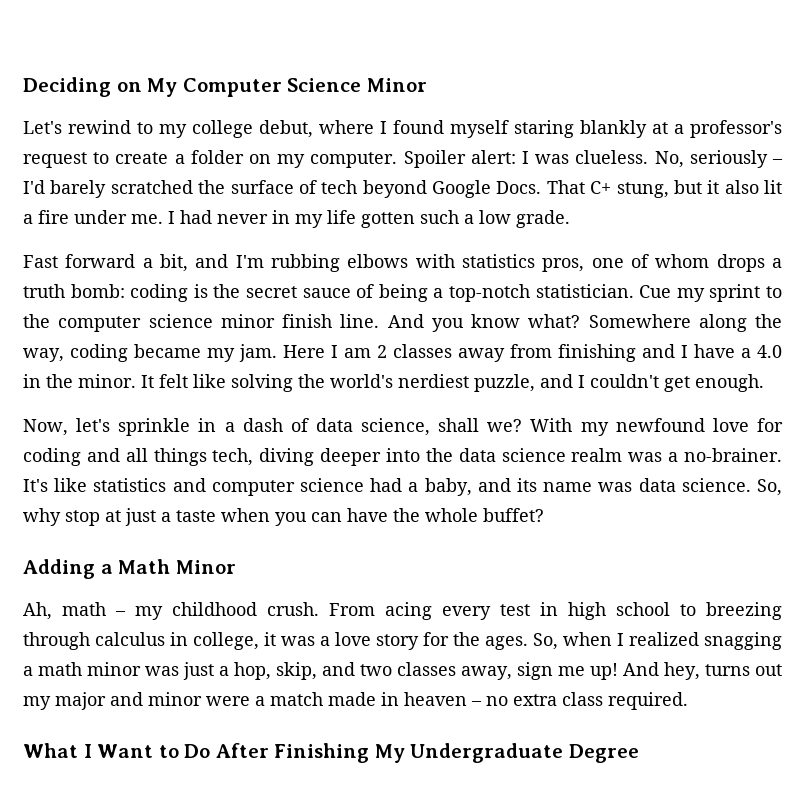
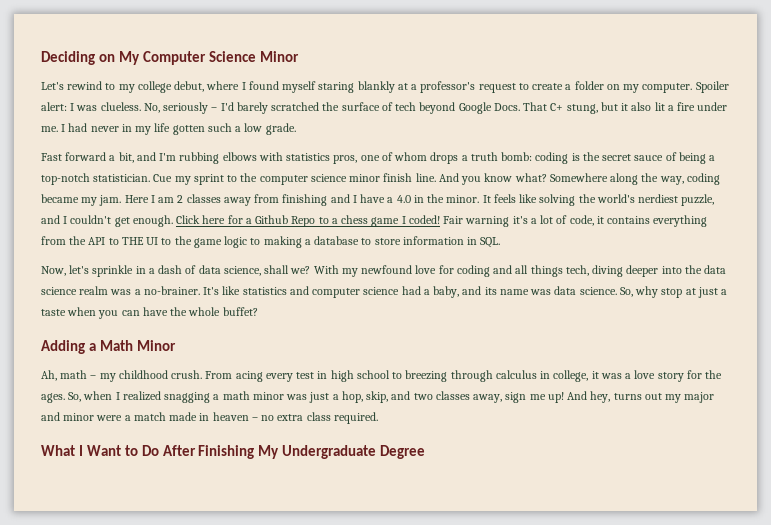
- It felt like solving the world's nerdiest puzzle, and I couldn't get enough.
+ It feels like solving the world's nerdiest puzzle, and I couldn't get enough. Click here for a Github Repo to a chess game I coded! Fair warning it's a lot of code, it contains everything from the API to THE UI to the game logic to making a database to store information in SQL.

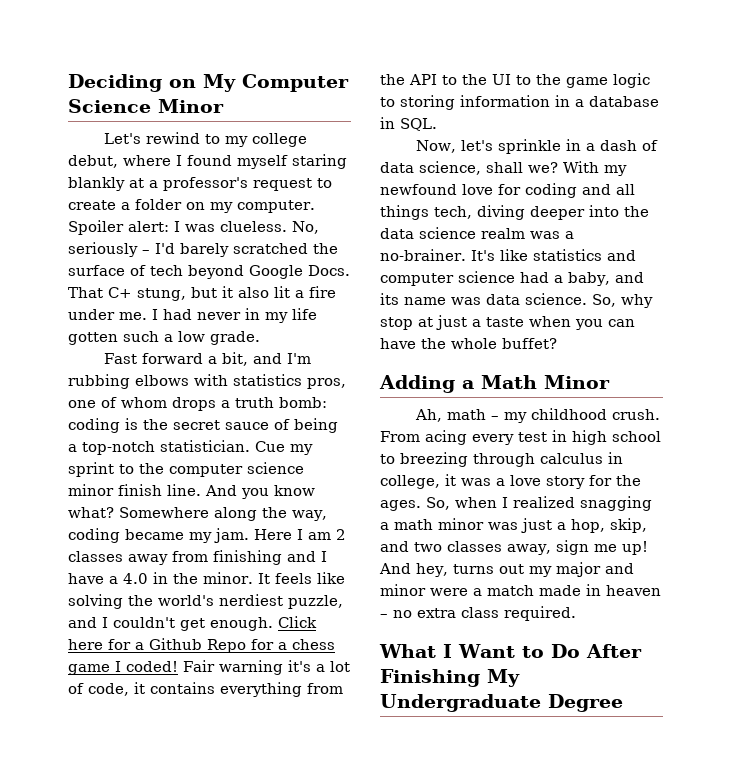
- Click here for a Github Repo to a chess game I coded!
+ Click here for a Github Repo for a chess game I coded!
- Fair warning it's a lot of code, it contains everything from the API to THE UI to the game logic to making a database to store information in SQL.
+ Fair warning it's a lot of code, it contains everything from the API to the UI to the game logic to storing information in a database in SQL.

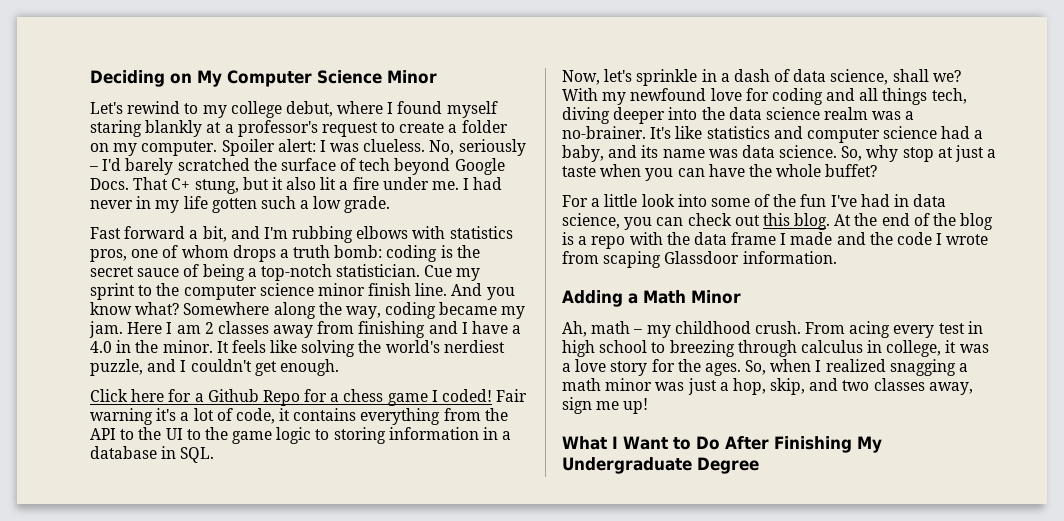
- It feels like solving the world's nerdiest puzzle, and I couldn't get enough. Click here for a Github Repo for a chess game I coded!
+ It feels like solving the world's nerdiest puzzle, and I couldn't get enough.
+ Click here for a Github Repo for a chess game I coded!
+ For a little look into some of the fun I've had in data science, you can check out this blog. At the end of the blog is a repo with the data frame I made and the code I wrote from scaping Glassdoor information.
- And hey, turns out my major and minor were a match made in heaven – no extra class required.

